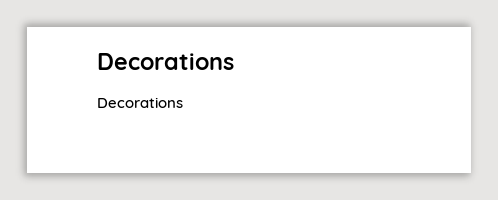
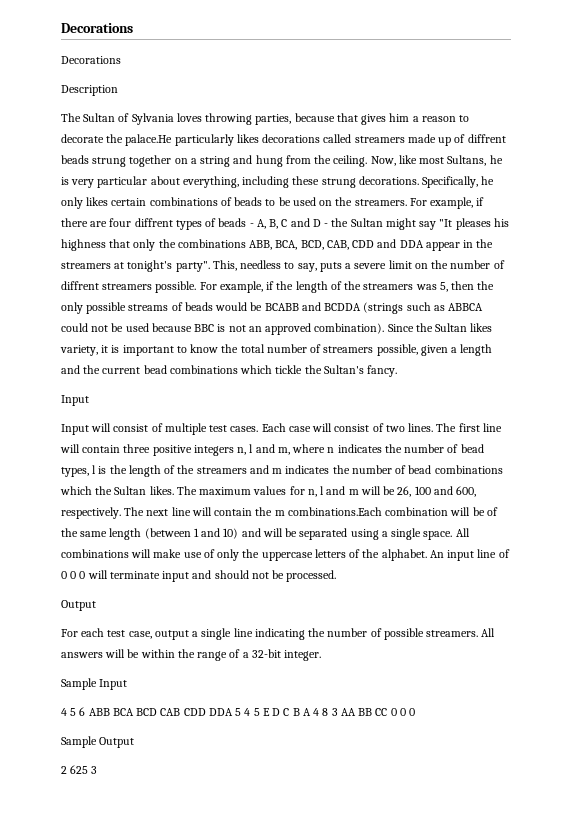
+ Description
+ The Sultan of Sylvania loves throwing parties, because that gives him a reason to decorate the palace.He particularly likes decorations called streamers made up of diffrent beads strung together on a string and hung from the ceiling. Now, like most Sultans, he is very particular about everything, including these strung decorations. Specifically, he only likes certain combinations of beads to be used on the streamers. For example, if there are four diffrent types of beads - A, B, C and D - the Sultan might say "It pleases his highness that only the combinations ABB, BCA, BCD, CAB, CDD and DDA appear in the streamers at tonight's party". This, needless to say, puts a severe limit on the number of diffrent streamers possible. For example, if the length of the streamers was 5, then the only possible streams of beads would be BCABB and BCDDA (strings such as ABBCA could not be used because BBC is not an approved combination). Since the Sultan likes variety, it is important to know the total number of streamers possible, given a length and the current bead combinations which tickle the Sultan's fancy.
+ Input
+ Input will consist of multiple test cases. Each case will consist of two lines. The first line will contain three positive integers n, l and m, where n indicates the number of bead types, l is the length of the streamers and m indicates the number of bead combinations which the Sultan likes. The maximum values for n, l and m will be 26, 100 and 600, respectively. The next line will contain the m combinations.Each combination will be of the same length (between 1 and 10) and will be separated using a single space. All combinations will make use of only the uppercase letters of the alphabet. An input line of 0 0 0 will terminate input and should not be processed.
+ Output
+ For each test case, output a single line indicating the number of possible streamers. All answers will be within the range of a 32-bit integer.
+ Sample Input
+ 4 5 6 ABB BCA BCD CAB CDD DDA 5 4 5 E D C B A 4 8 3 AA BB CC 0 0 0
+ Sample Output
+ 2 625 3

